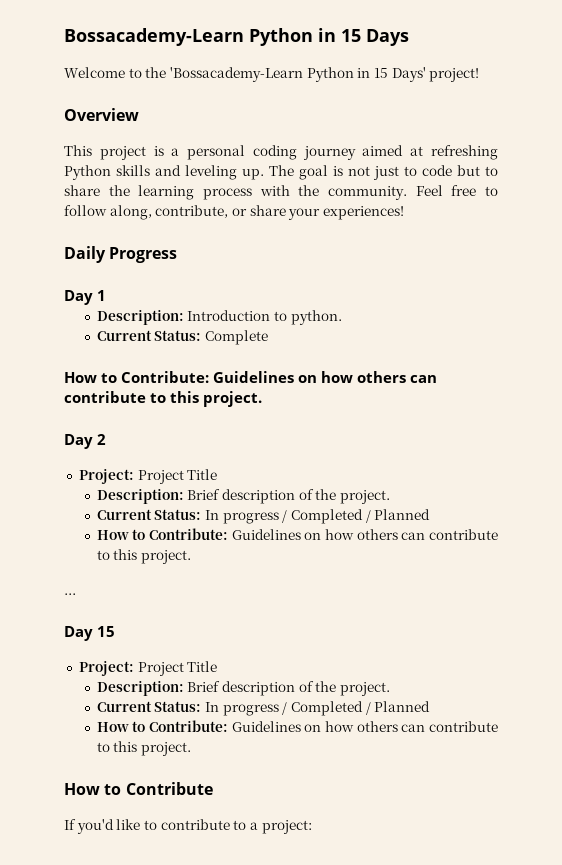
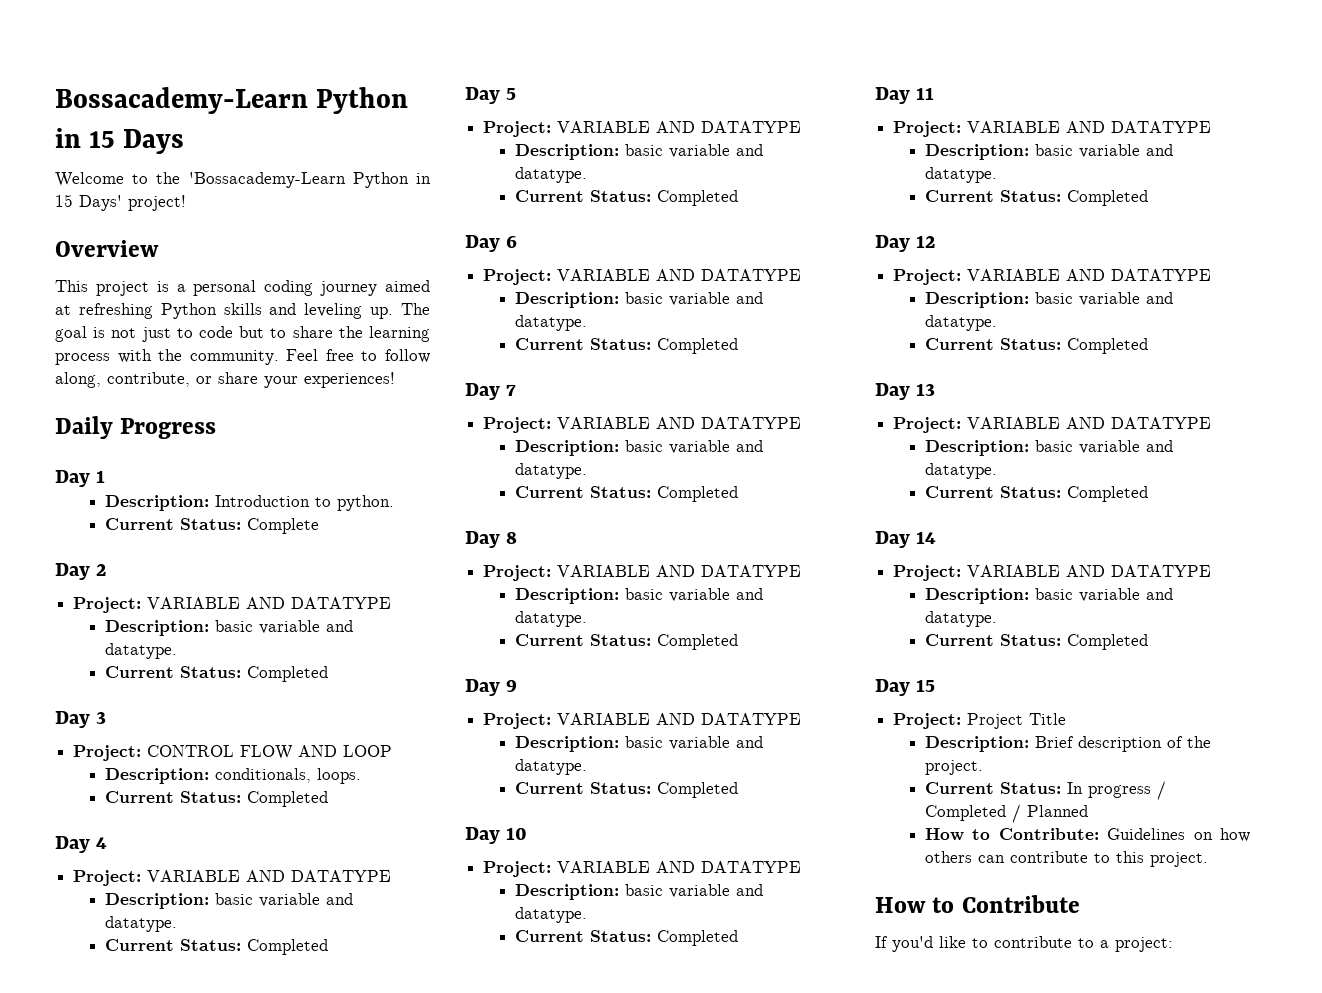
  Current Status: Complete
- How to Contribute: Guidelines on how others can contribute to this project.
  Day 2
- Project: Project Title
- Description: Brief description of the project.
- Current Status: In progress / Completed / Planned
- How to Contribute: Guidelines on how others can contribute to this project.
- ...
+ Project: VARIABLE AND DATATYPE
+ Description: basic variable and datatype.
+ Current Status: Completed
+ Day 3
+ Project: CONTROL FLOW AND LOOP
+ Description: conditionals, loops.
+ Current Status: Completed
+ Day 4
+ Project: VARIABLE AND DATATYPE
+ Description: basic variable and datatype.
+ Current Status: Completed
+ Day 5
+ Project: VARIABLE AND DATATYPE
+ Description: basic variable and datatype.
+ Current Status: Completed
+ Day 6
+ Project: VARIABLE AND DATATYPE
+ Description: basic variable and datatype.
+ Current Status: Completed
+ Day 7
+ Project: VARIABLE AND DATATYPE
+ Description: basic variable and datatype.
+ Current Status: Completed
+ Day 8
+ Project: VARIABLE AND DATATYPE
+ Description: basic variable and datatype.
+ Current Status: Completed
+ Day 9
+ Project: VARIABLE AND DATATYPE
+ Description: basic variable and datatype.
+ Current Status: Completed
+ Day 10
+ Project: VARIABLE AND DATATYPE
+ Description: basic variable and datatype.
+ Current Status: Completed
+ Day 11
+ Project: VARIABLE AND DATATYPE
+ Description: basic variable and datatype.
+ Current Status: Completed
+ Day 12
+ Project: VARIABLE AND DATATYPE
+ Description: basic variable and datatype.
+ Current Status: Completed
+ Day 13
+ Project: VARIABLE AND DATATYPE
+ Description: basic variable and datatype.
+ Current Status: Completed
+ Day 14
+ Project: VARIABLE AND DATATYPE
+ Description: basic variable and datatype.
+ Current Status: Completed

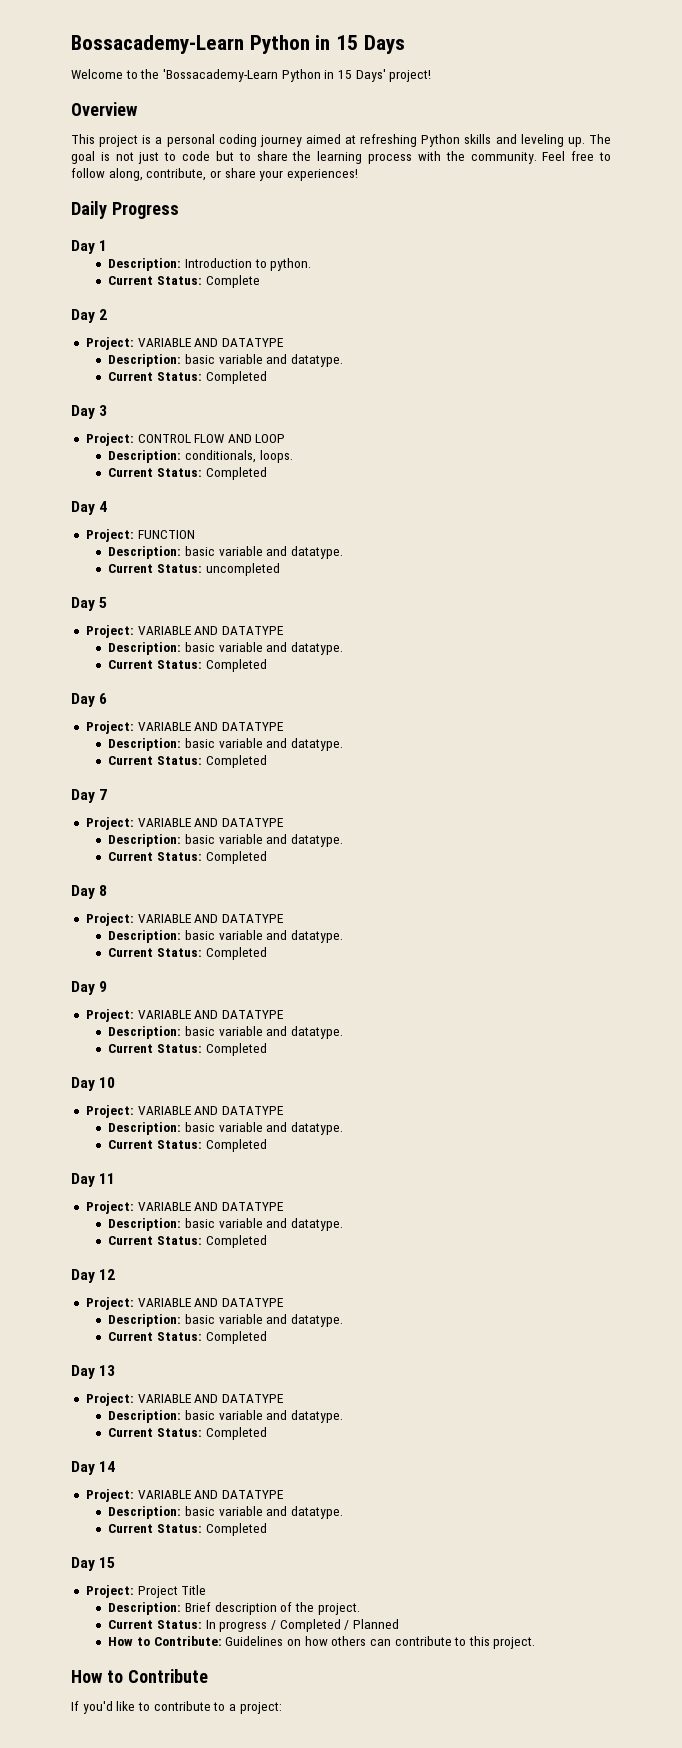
  Day 4
- Project: VARIABLE AND DATATYPE
+ Project: FUNCTION
  Description: basic variable and datatype.
- Current Status: Completed
+ Current Status: uncompleted

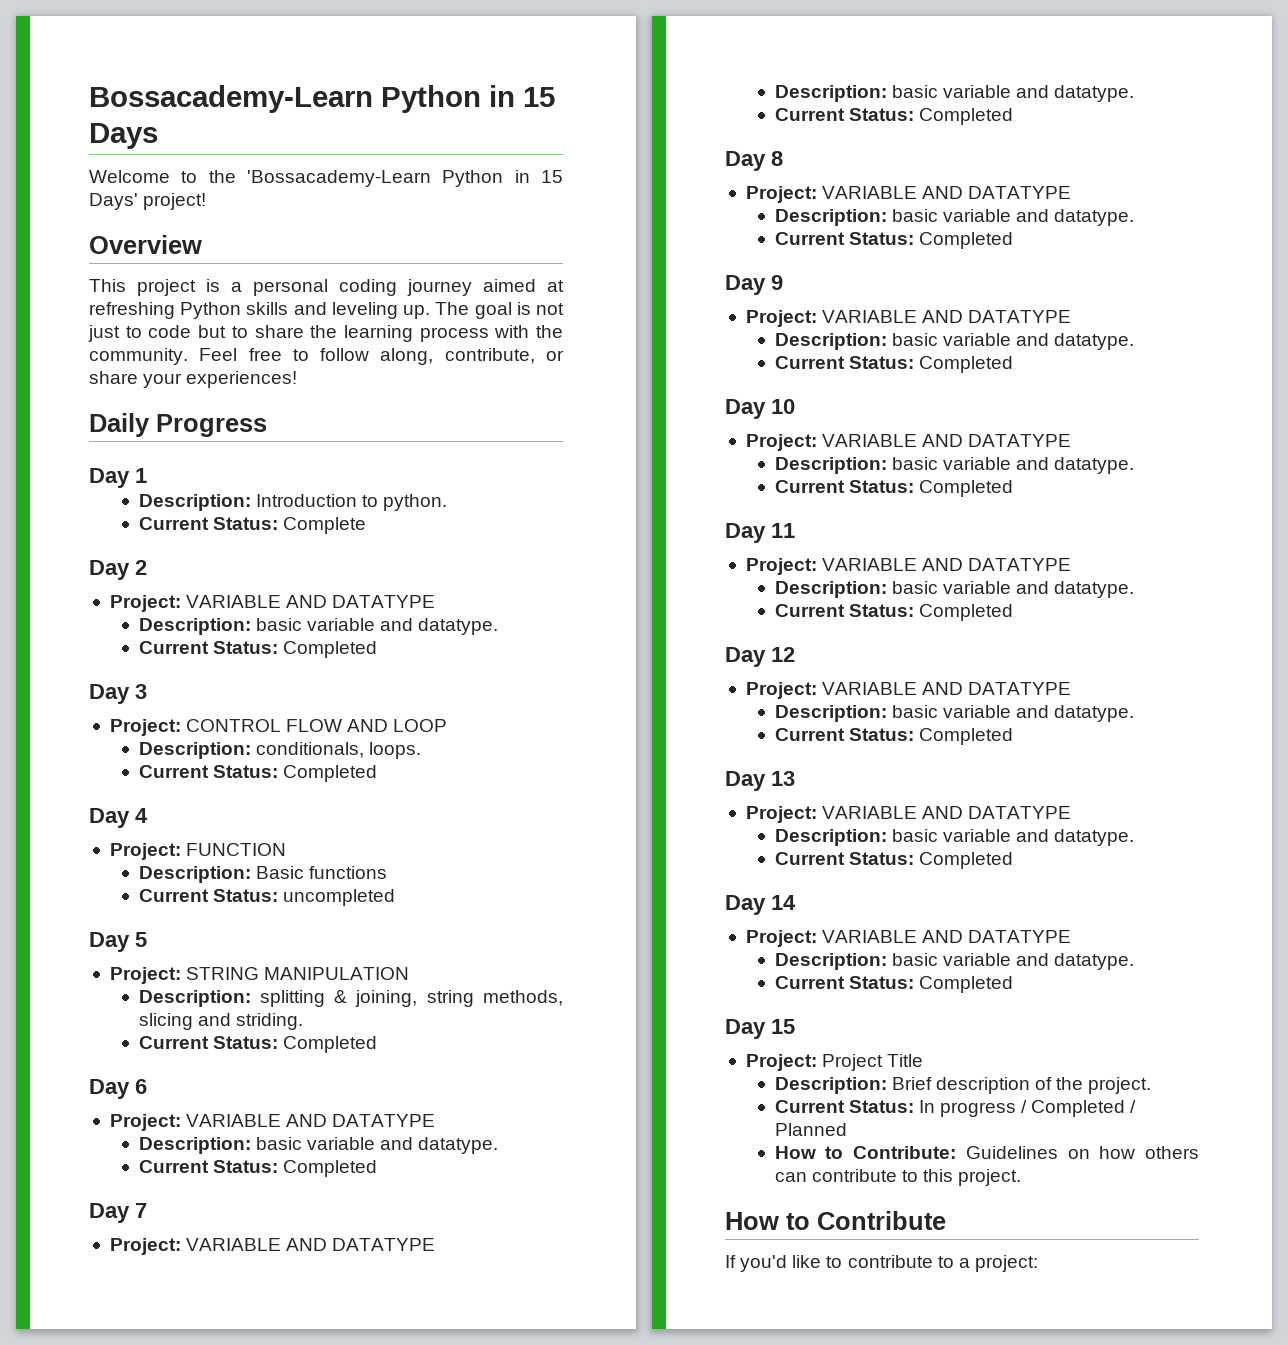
  Project: FUNCTION
- Description: basic variable and datatype.
+ Description: Basic functions
  Day 5
- Project: VARIABLE AND DATATYPE
- Description: basic variable and datatype.
+ Project: STRING MANIPULATION
+ Description: splitting & joining, string methods, slicing and striding.

